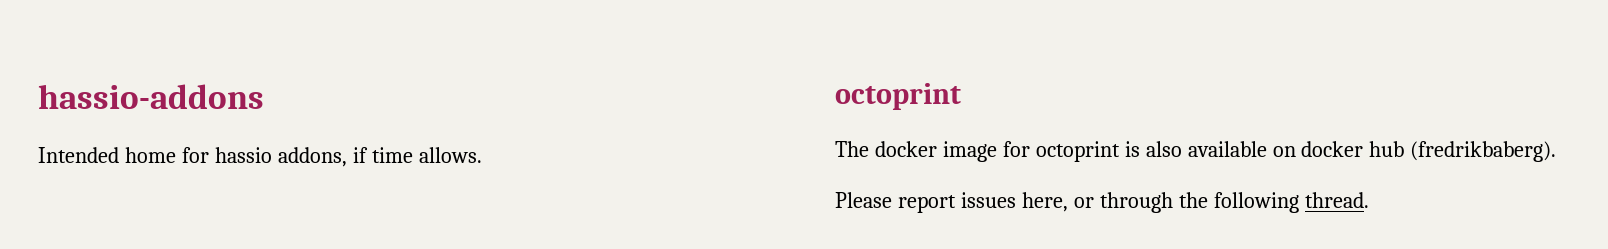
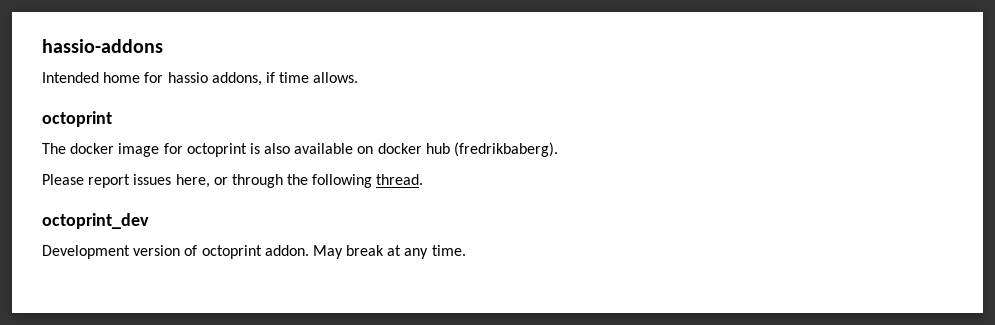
+ octoprint_dev
+ Development version of octoprint addon. May break at any time.

